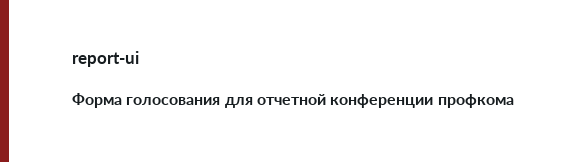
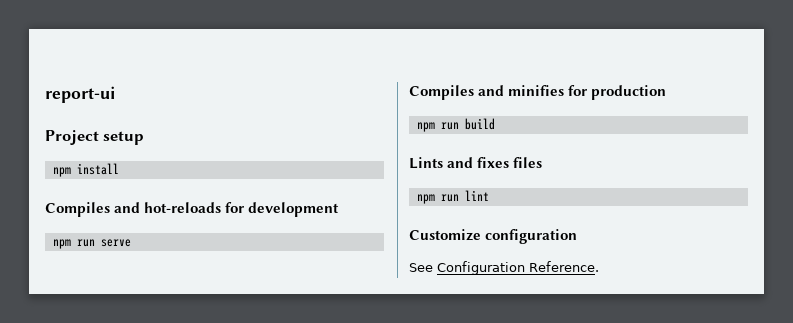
- Форма голосования для отчетной конференции профкома
+ Project setup
+ npm install
+ Compiles and hot-reloads for development
+ npm run serve
+ Compiles and minifies for production
+ npm run build
+ Lints and fixes files
+ npm run lint
+ Customize configuration
+ See Configuration Reference.

